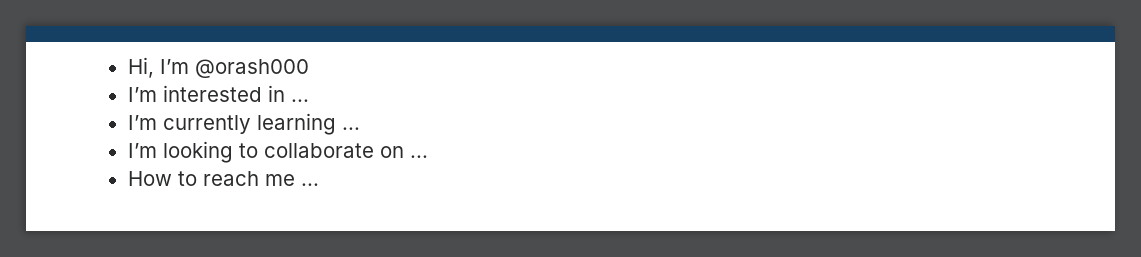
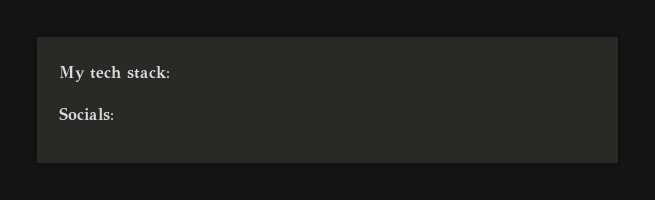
- Hi, I’m @orash000
- I’m interested in ...
- I’m currently learning ...
- I’m looking to collaborate on ...
- How to reach me ...
+ My tech stack:
+ Socials:

